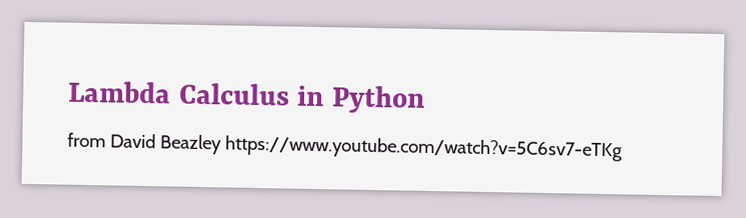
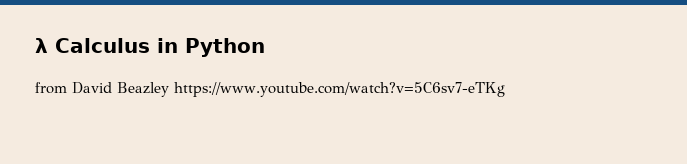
- Lambda Calculus in Python
+ λ Calculus in Python

